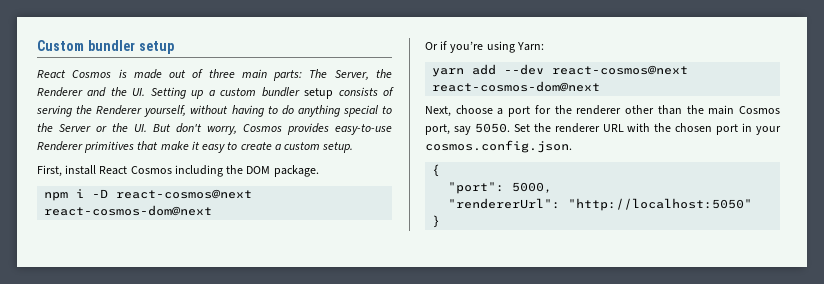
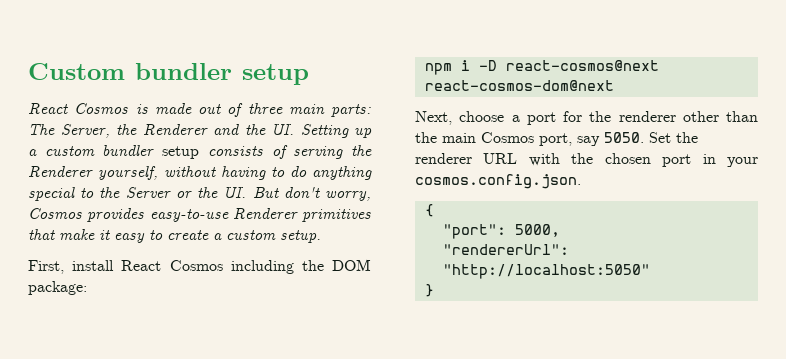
- First, install React Cosmos including the DOM package.
+ First, install React Cosmos including the DOM package:
- Or if you’re using Yarn:
- yarn add --dev react-cosmos@next react-cosmos-dom@next

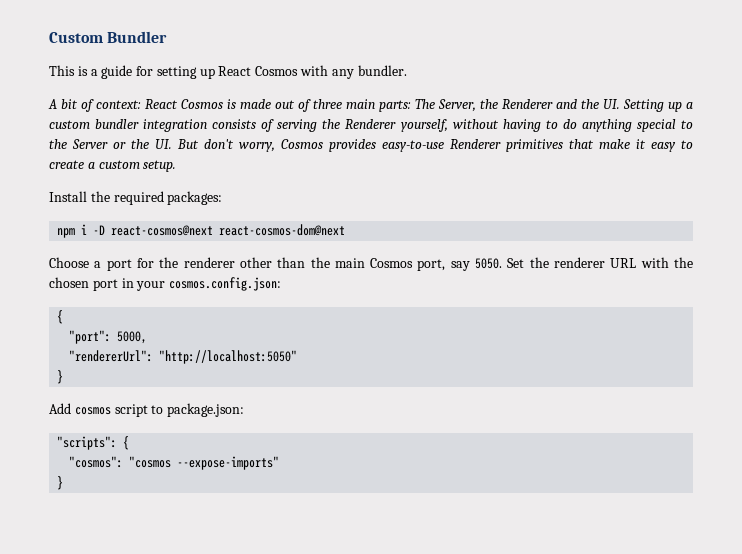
- Custom bundler setup
- React Cosmos is made out of three main parts: The Server, the Renderer and the UI. Setting up a custom bundler setup consists of serving the Renderer yourself, without having to do anything special to the Server or the UI. But don't worry, Cosmos provides easy-to-use Renderer primitives that make it easy to create a custom setup.
+ Custom Bundler
+ This is a guide for setting up React Cosmos with any bundler.
+ A bit of context: React Cosmos is made out of three main parts: The Server, the Renderer and the UI. Setting up a custom bundler integration consists of serving the Renderer yourself, without having to do anything special to the Server or the UI. But don't worry, Cosmos provides easy-to-use Renderer primitives that make it easy to create a custom setup.
- First, install React Cosmos including the DOM package:
+ Install the required packages:
- Next, choose a port for the renderer other than the main Cosmos port, say 5050.
+ Choose a port for the renderer other than the main Cosmos port, say 5050.
- Set the renderer URL with the chosen port in your cosmos.config.json.
+ Set the renderer URL with the chosen port in your cosmos.config.json:
+ Add cosmos script to package.json:
+ "scripts": {
+ "cosmos": "cosmos --expose-imports"
+ }

